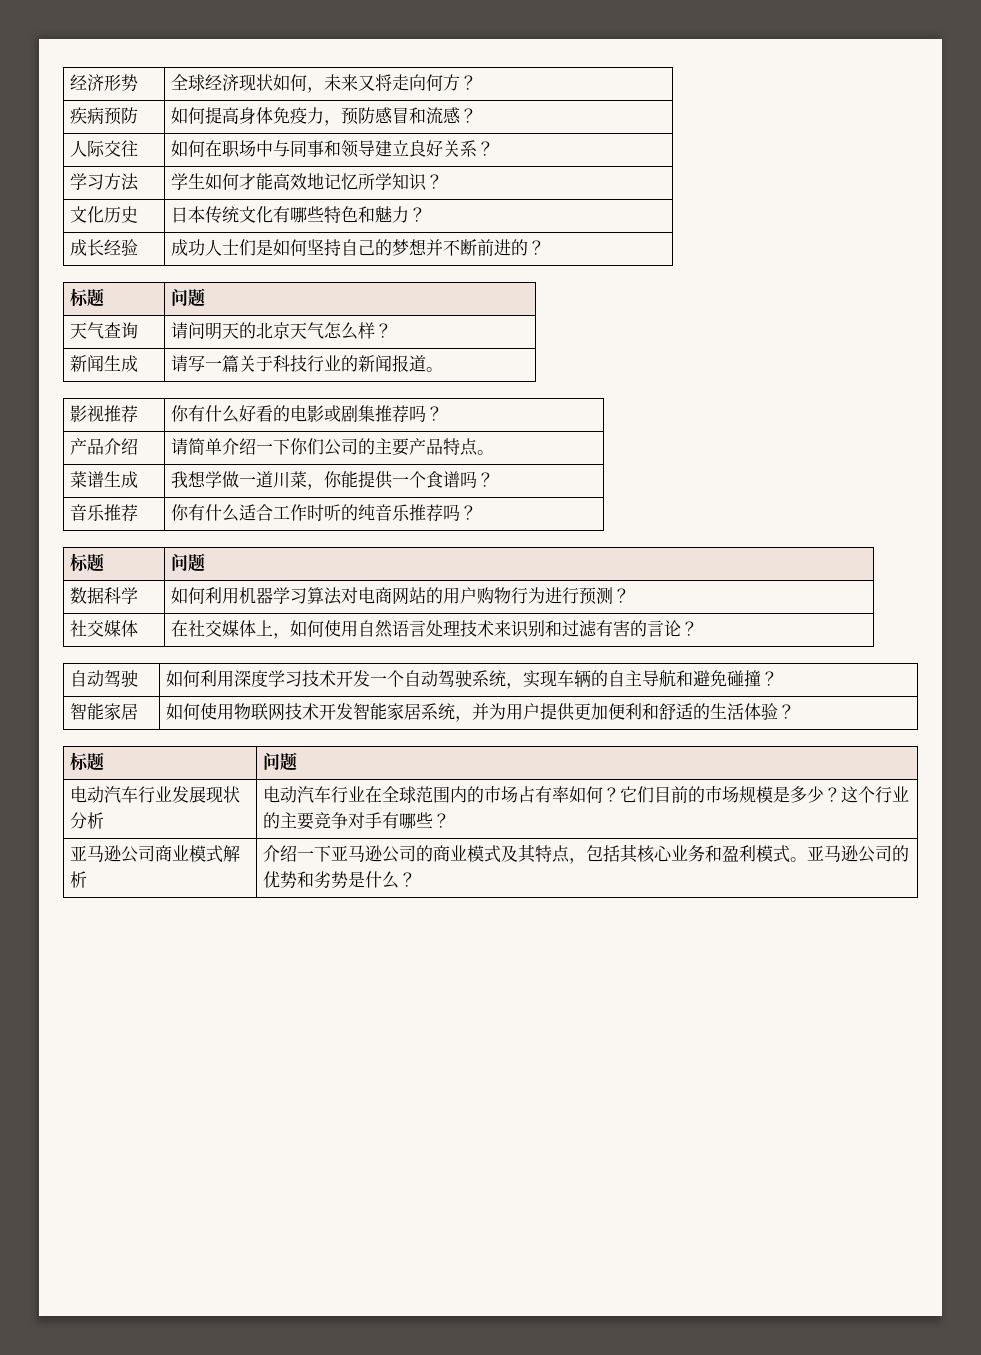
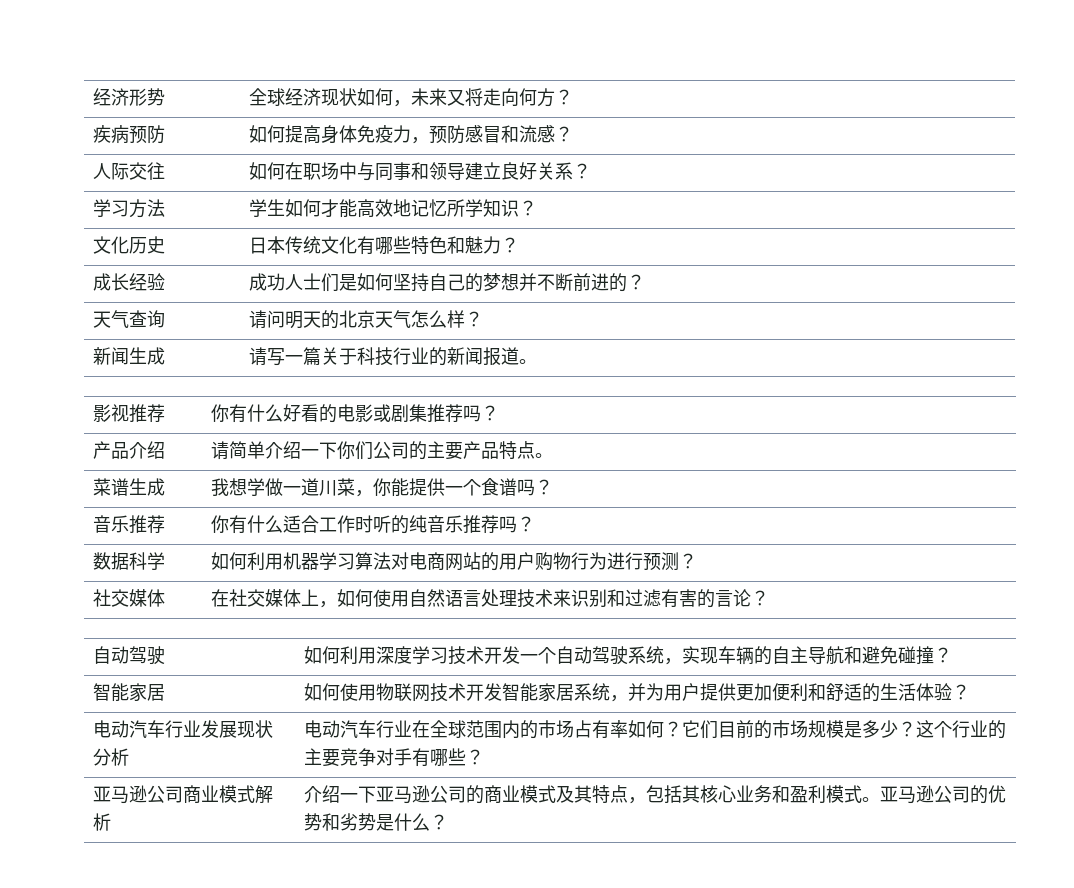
  成长经验 | 成功人士们是如何坚持自己的梦想并不断前进的？
- 标题 | 问题
  音乐推荐 | 你有什么适合工作时听的纯音乐推荐吗？
- 标题 | 问题
  智能家居 | 如何使用物联网技术开发智能家居系统，并为用户提供更加便利和舒适的生活体验？
- 标题 | 问题

